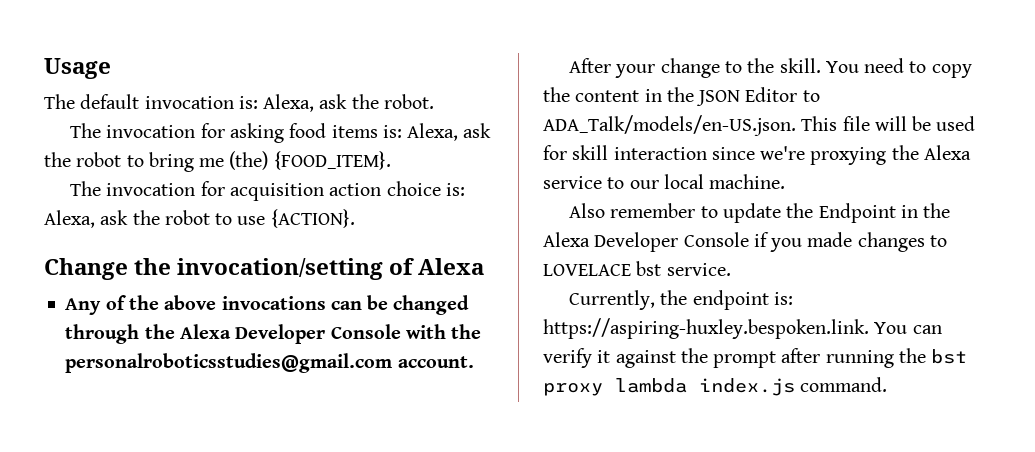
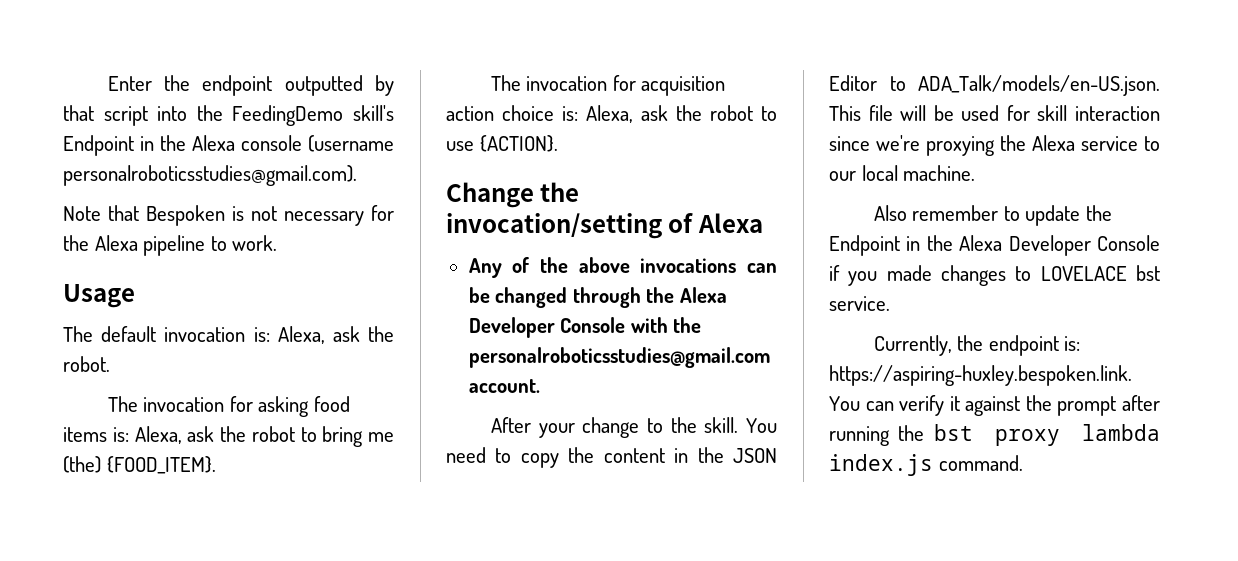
+ Enter the endpoint outputted by that script into the FeedingDemo skill's Endpoint in the Alexa console (username personalroboticsstudies@gmail.com).
+ Note that Bespoken is not necessary for the Alexa pipeline to work.

